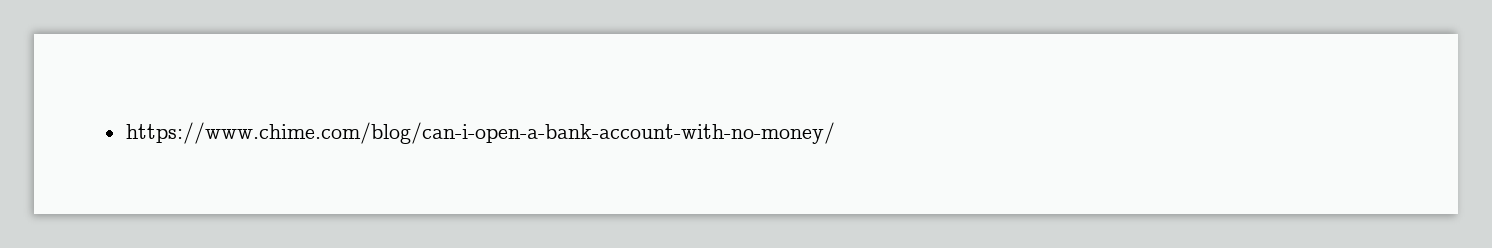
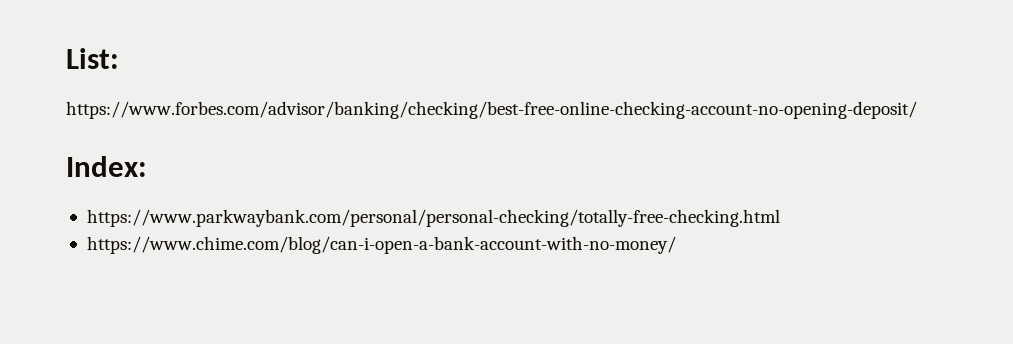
+ List:
+ https://www.forbes.com/advisor/banking/checking/best-free-online-checking-account-no-opening-deposit/
+ Index:
+ https://www.parkwaybank.com/personal/personal-checking/totally-free-checking.html

